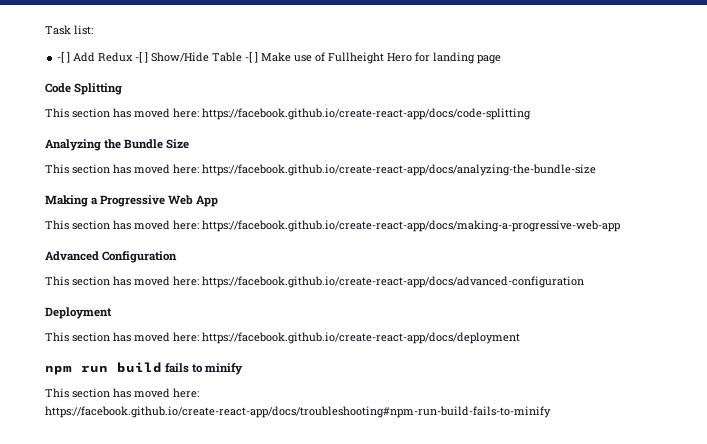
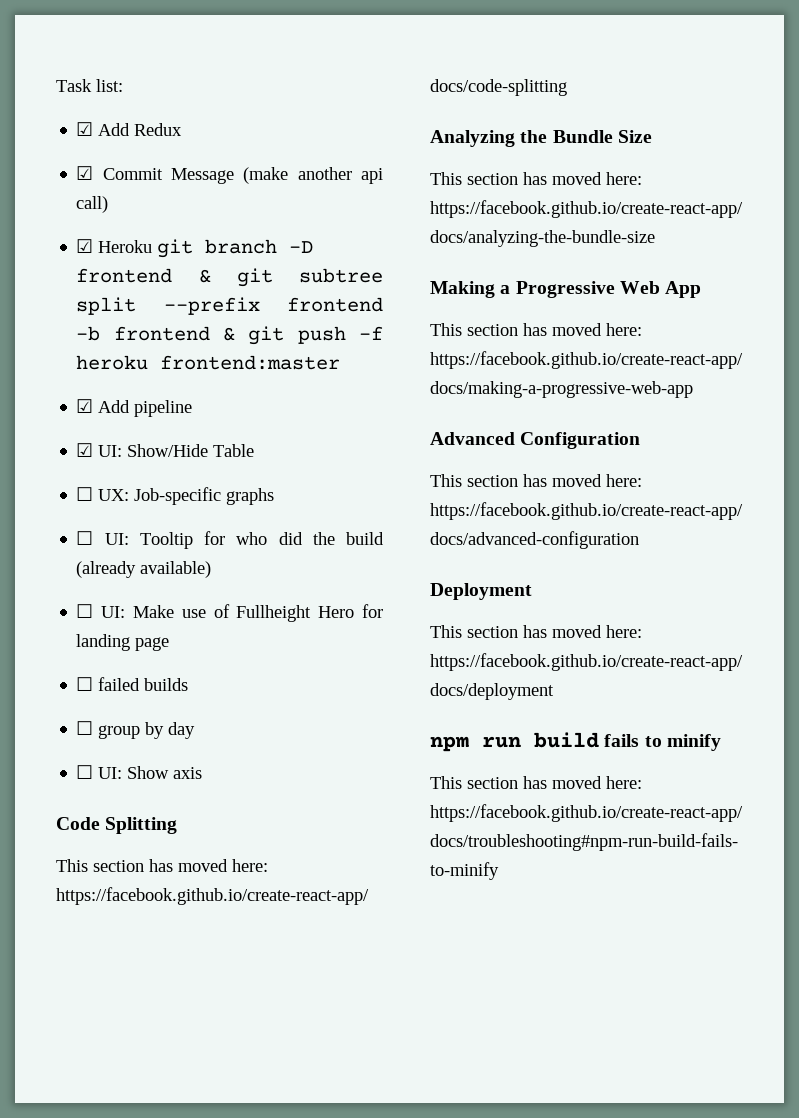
- -[ ] Add Redux -[ ] Show/Hide Table -[ ] Make use of Fullheight Hero for landing page
+ ☑ Add Redux
+ ☑ Commit Message (make another api call)
+ ☑ Heroku git branch -D frontend & git subtree split --prefix frontend -b frontend & git push -f heroku frontend:master
+ ☑ Add pipeline
+ ☑ UI: Show/Hide Table
+ ☐ UX: Job-specific graphs
+ ☐ UI: Tooltip for who did the build (already available)
+ ☐ UI: Make use of Fullheight Hero for landing page
+ ☐ failed builds
+ ☐ group by day
+ ☐ UI: Show axis

